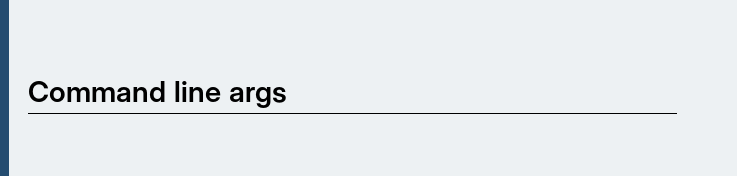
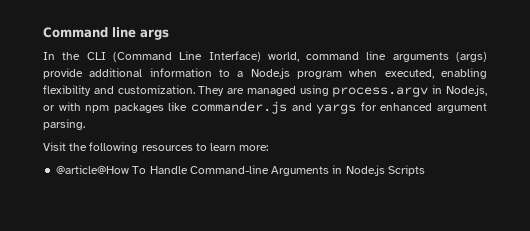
+ In the CLI (Command Line Interface) world, command line arguments (args) provide additional information to a Node.js program when executed, enabling flexibility and customization. They are managed using process.argv in Node.js, or with npm packages like commander.js and yargs for enhanced argument parsing.
+ Visit the following resources to learn more:
+ @article@How To Handle Command-line Arguments in Node.js Scripts

